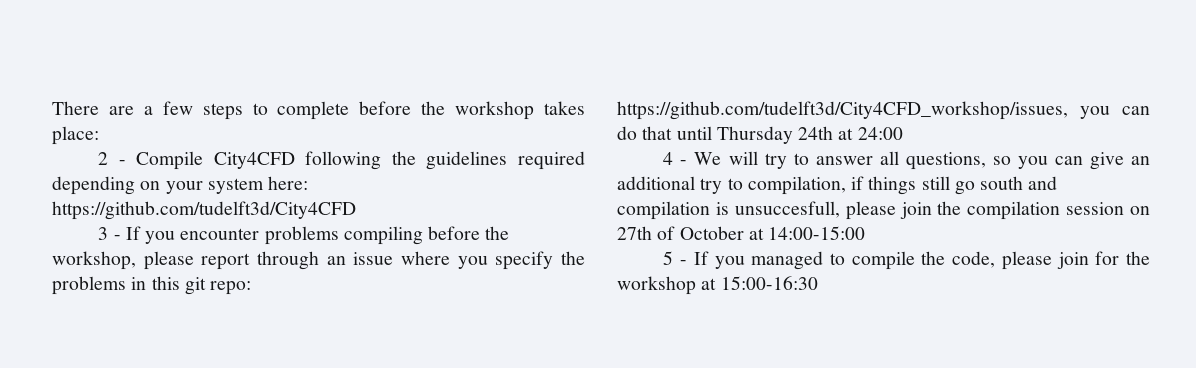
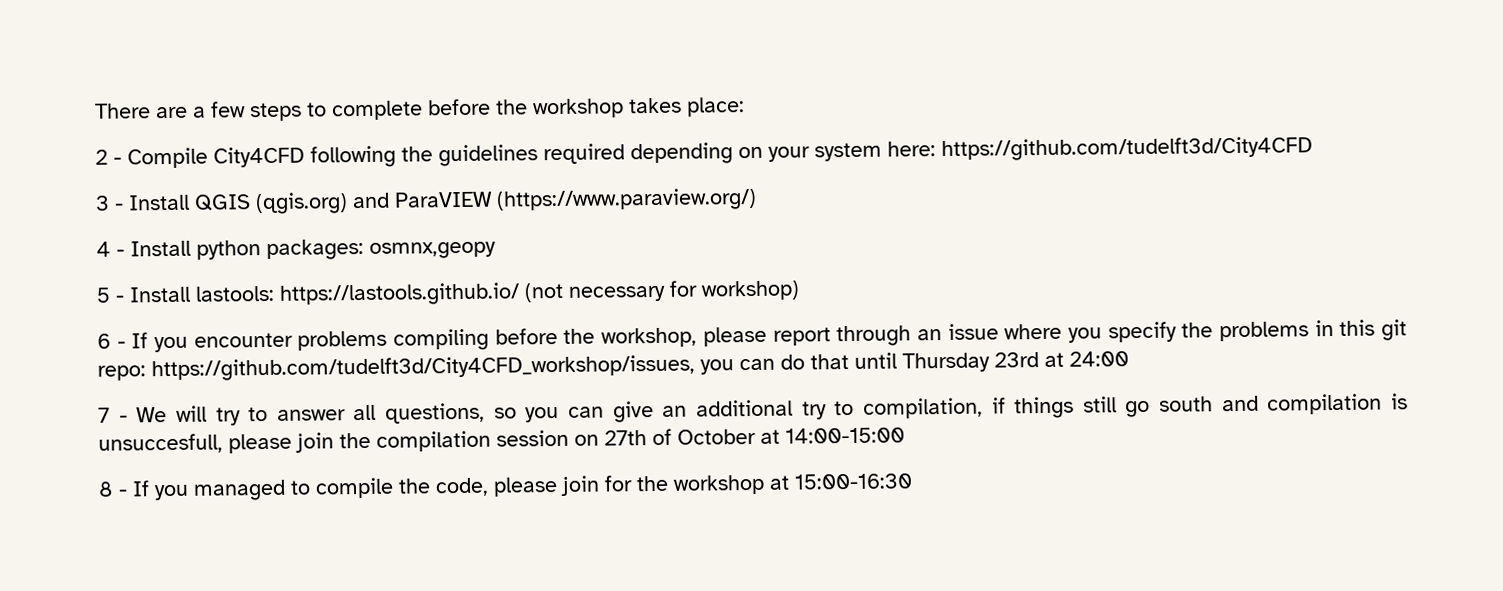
- 3 - If you encounter problems compiling before the workshop, please report through an issue where you specify the problems in this git repo: https://github.com/tudelft3d/City4CFD_workshop/issues, you can do that until Thursday 24th at 24:00
+ 3 - Install QGIS (qgis.org) and ParaVIEW (https://www.paraview.org/)
+ 4 - Install python packages: osmnx,geopy
+ 5 - Install lastools: https://lastools.github.io/ (not necessary for workshop)
+ 6 - If you encounter problems compiling before the workshop, please report through an issue where you specify the problems in this git repo: https://github.com/tudelft3d/City4CFD_workshop/issues, you can do that until Thursday 23rd at 24:00
- 4 - We will try to answer all questions, so you can give an additional try to compilation, if things still go south and compilation is unsuccesfull, please join the compilation session on 27th of October at 14:00-15:00
+ 7 - We will try to answer all questions, so you can give an additional try to compilation, if things still go south and compilation is unsuccesfull, please join the compilation session on 27th of October at 14:00-15:00
- 5 - If you managed to compile the code, please join for the workshop at 15:00-16:30
+ 8 - If you managed to compile the code, please join for the workshop at 15:00-16:30

